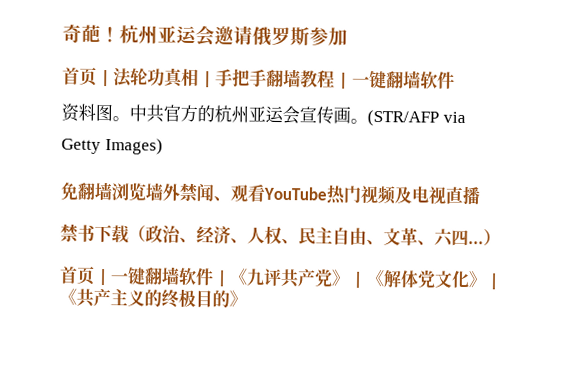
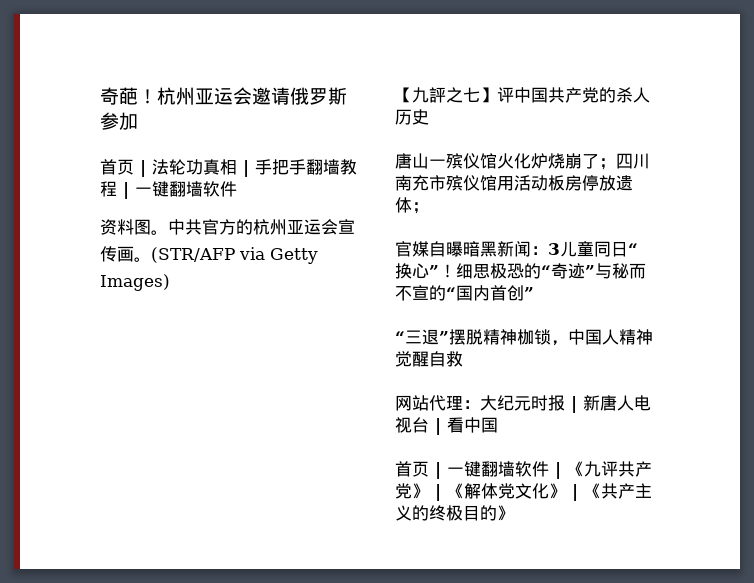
- 免翻墙浏览墙外禁闻、观看YouTube热门视频及电视直播
- 禁书下载（政治、经济、人权、民主自由、文革、六四...）
+ 【九評之七】评中国共产党的杀人历史
+ 唐山一殡仪馆火化炉烧崩了；四川南充市殡仪馆用活动板房停放遗体；
+ 官媒自曝暗黑新闻：3儿童同日“换心”！细思极恐的“奇迹”与秘而不宣的“国内首创”
+ “三退”摆脱精神枷锁，中国人精神觉醒自救
+ 网站代理：大纪元时报 | 新唐人电视台 | 看中国

